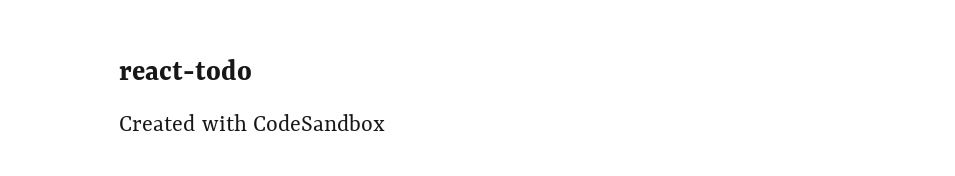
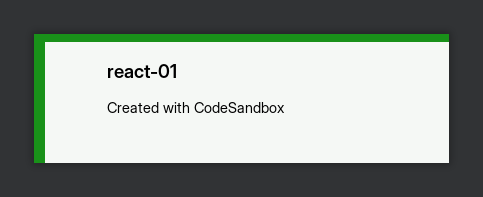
- react-todo
+ react-01

